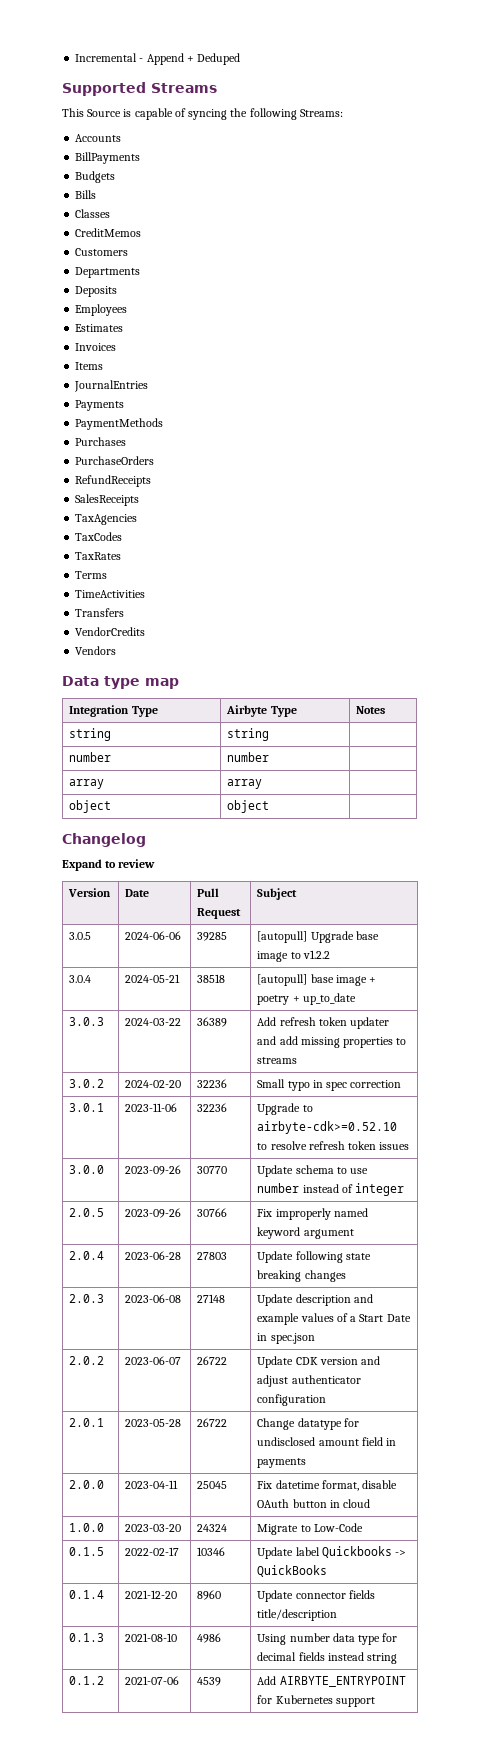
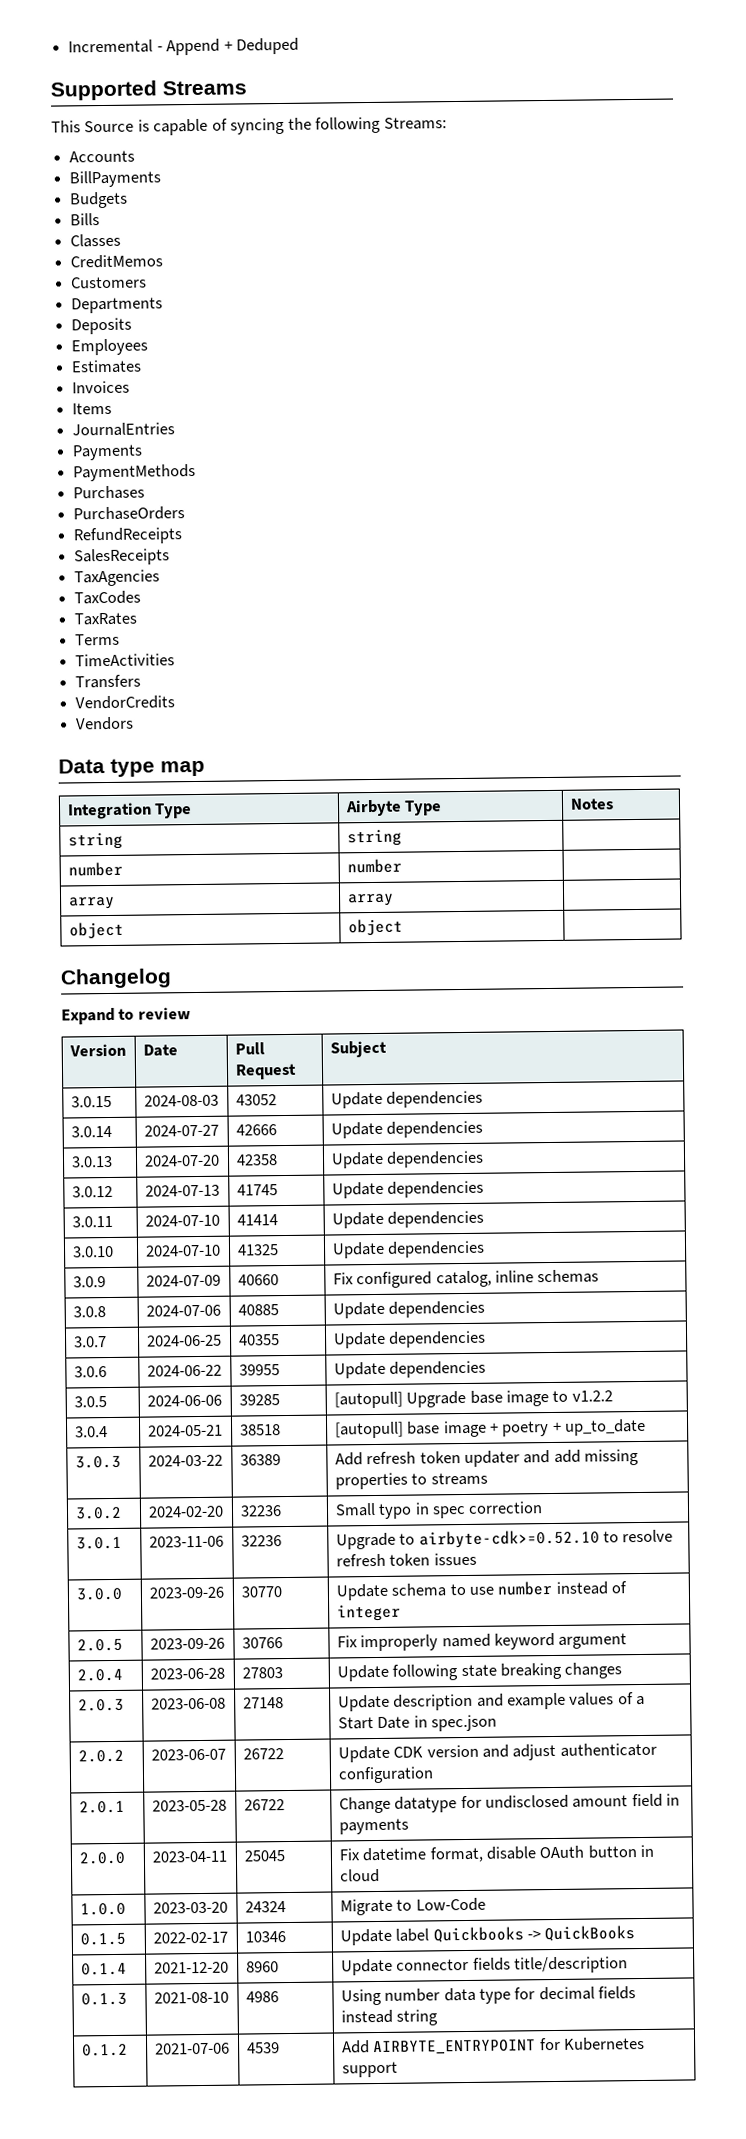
+ 3.0.15 | 2024-08-03 | 43052 | Update dependencies
+ 3.0.14 | 2024-07-27 | 42666 | Update dependencies
+ 3.0.13 | 2024-07-20 | 42358 | Update dependencies
+ 3.0.12 | 2024-07-13 | 41745 | Update dependencies
+ 3.0.11 | 2024-07-10 | 41414 | Update dependencies
+ 3.0.10 | 2024-07-10 | 41325 | Update dependencies
+ 3.0.9 | 2024-07-09 | 40660 | Fix configured catalog, inline schemas
+ 3.0.8 | 2024-07-06 | 40885 | Update dependencies
+ 3.0.7 | 2024-06-25 | 40355 | Update dependencies
+ 3.0.6 | 2024-06-22 | 39955 | Update dependencies

